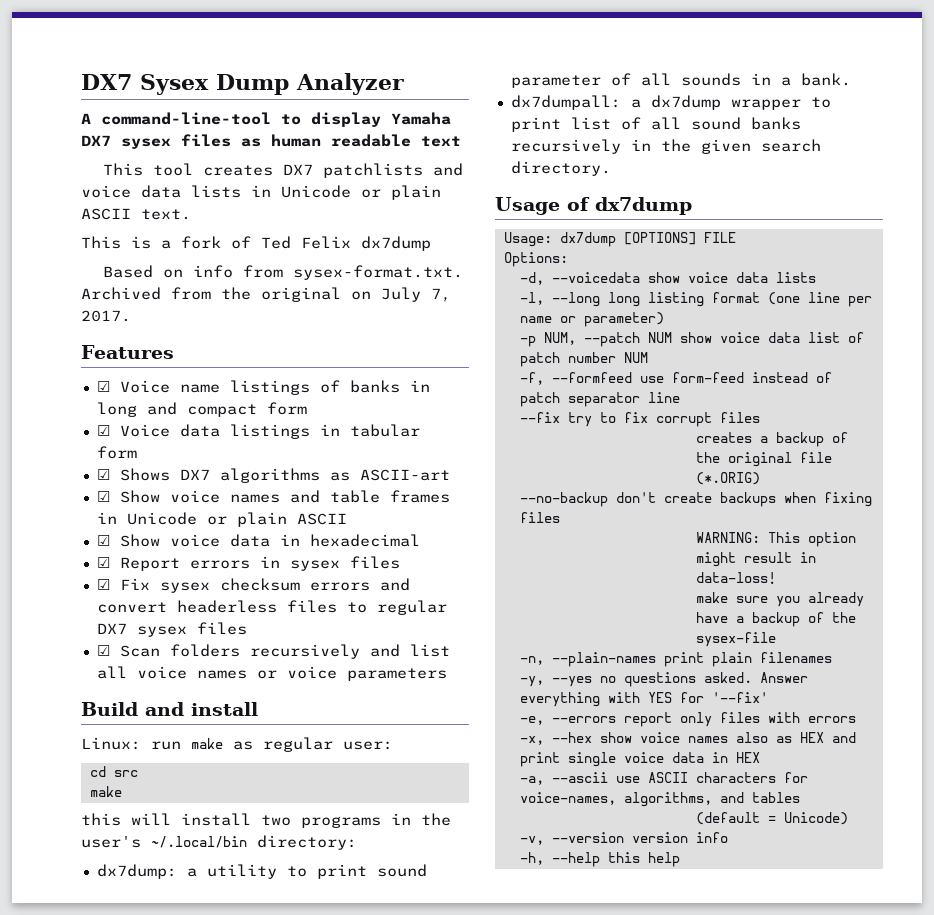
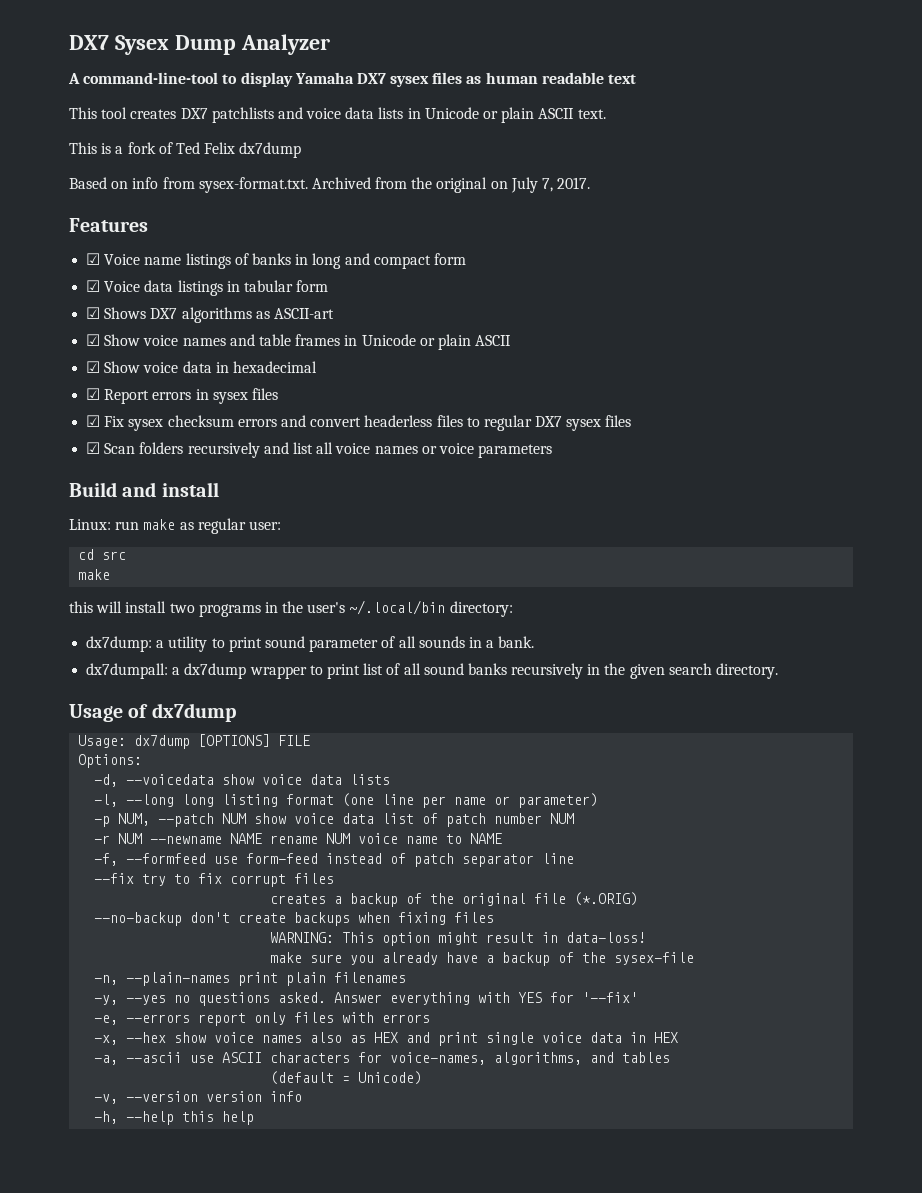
+ -r NUM --newname NAME rename NUM voice name to NAME

